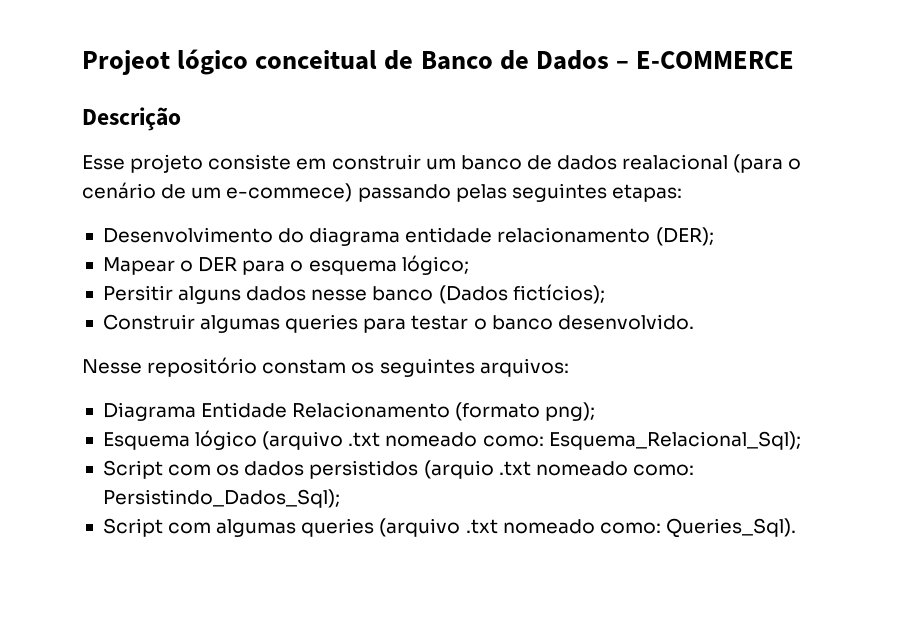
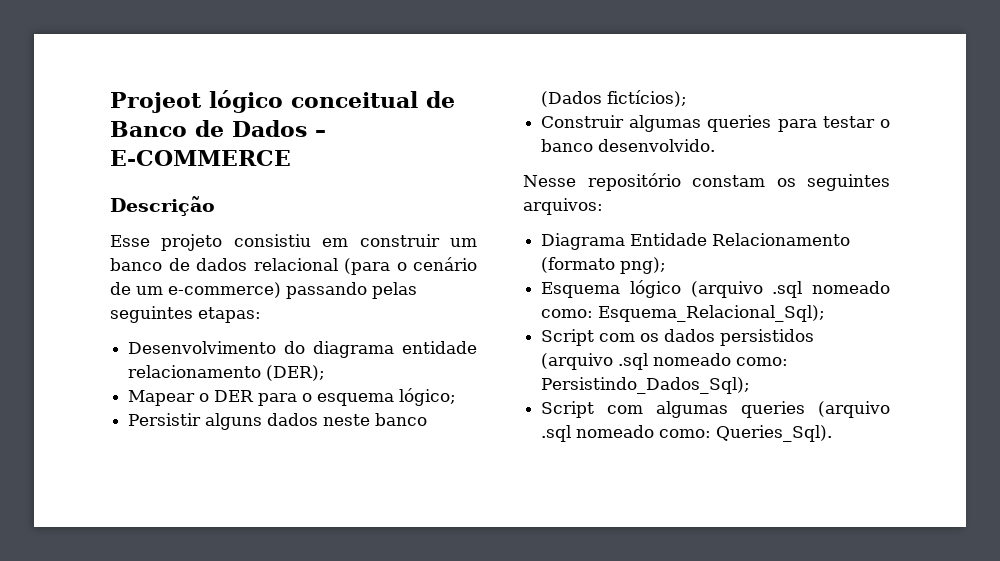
- Esse projeto consiste em construir um banco de dados realacional (para o cenário de um e-commece) passando pelas seguintes etapas:
+ Esse projeto consistiu em construir um banco de dados relacional (para o cenário de um e-commerce) passando pelas seguintes etapas:
- Persitir alguns dados nesse banco (Dados fictícios);
+ Persistir alguns dados neste banco (Dados fictícios);
- Esquema lógico (arquivo .txt nomeado como: Esquema_Relacional_Sql);
+ Esquema lógico (arquivo .sql nomeado como: Esquema_Relacional_Sql);
- Script com os dados persistidos (arquio .txt nomeado como: Persistindo_Dados_Sql);
+ Script com os dados persistidos (arquivo .sql nomeado como: Persistindo_Dados_Sql);
- Script com algumas queries (arquivo .txt nomeado como: Queries_Sql).
+ Script com algumas queries (arquivo .sql nomeado como: Queries_Sql).

